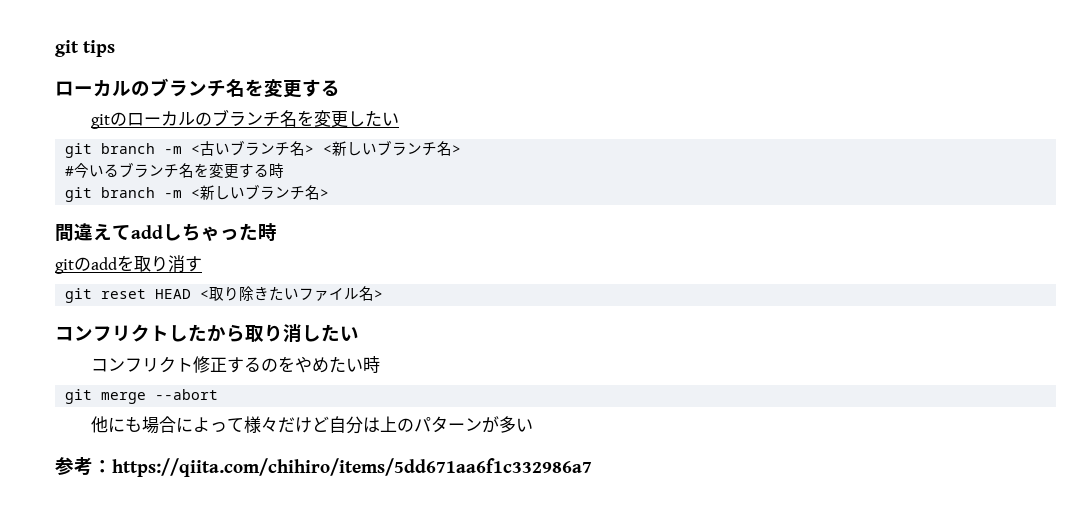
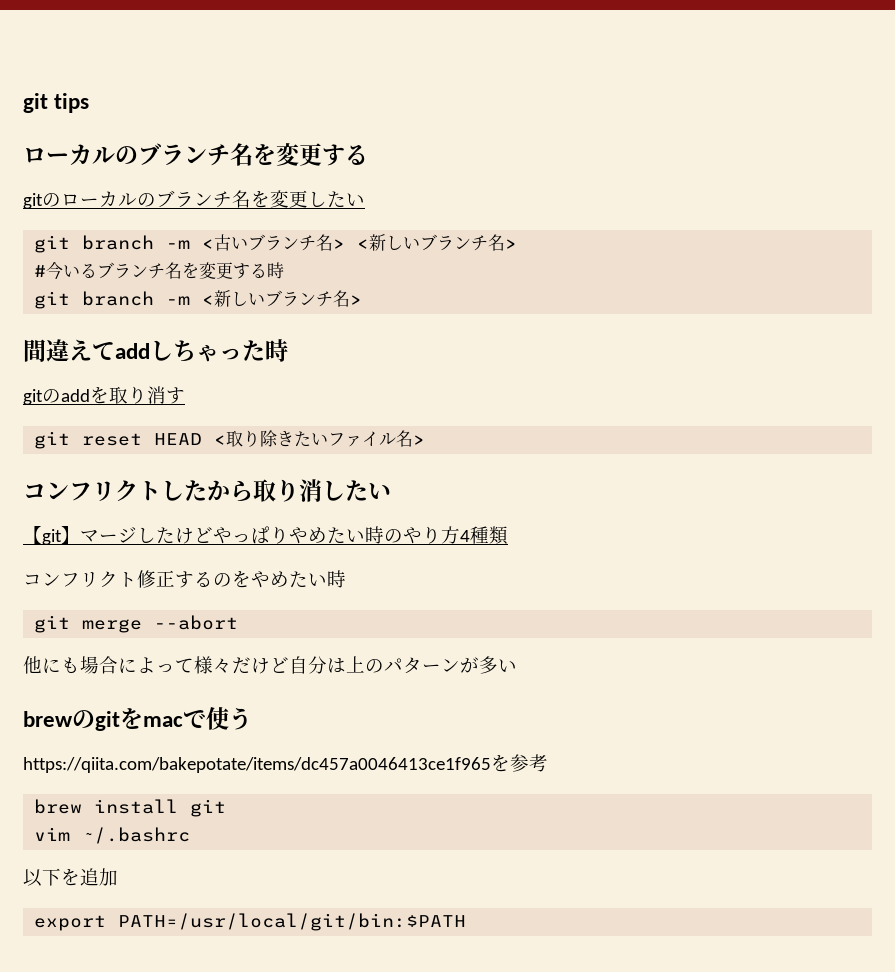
+ 【git】マージしたけどやっぱりやめたい時のやり方4種類
- 参考：https://qiita.com/chihiro/items/5dd671aa6f1c332986a7
+ brewのgitをmacで使う
+ https://qiita.com/bakepotate/items/dc457a0046413ce1f965を参考
+ brew install git
+ vim ~/.bashrc
+ 以下を追加
+ export PATH=/usr/local/git/bin:$PATH

